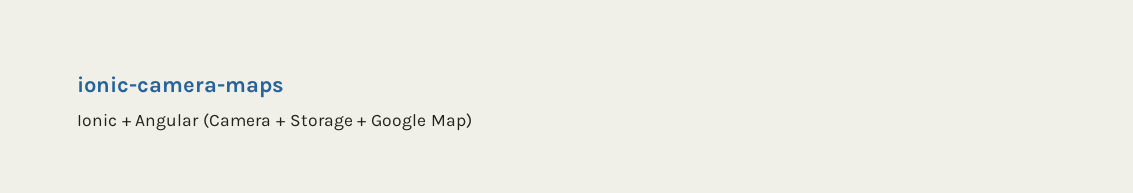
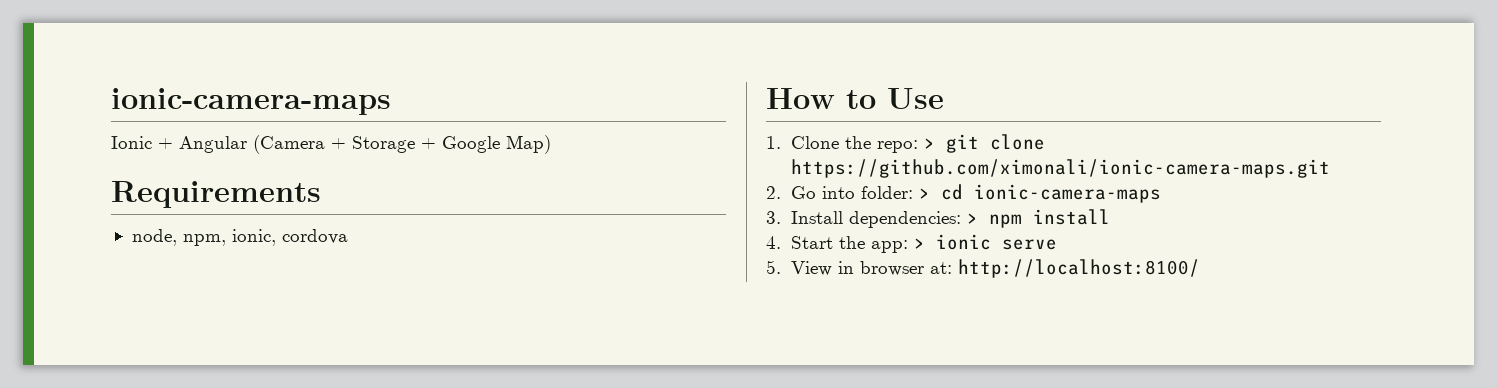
+ Requirements
+ node, npm, ionic, cordova
+ How to Use
+ 1. Clone the repo: > git clone https://github.com/ximonali/ionic-camera-maps.git
+ 2. Go into folder: > cd ionic-camera-maps
+ 3. Install dependencies: > npm install
+ 4. Start the app: > ionic serve
+ 5. View in browser at: http://localhost:8100/

